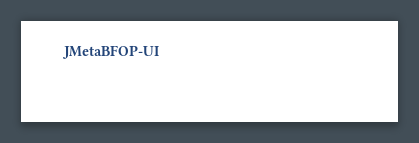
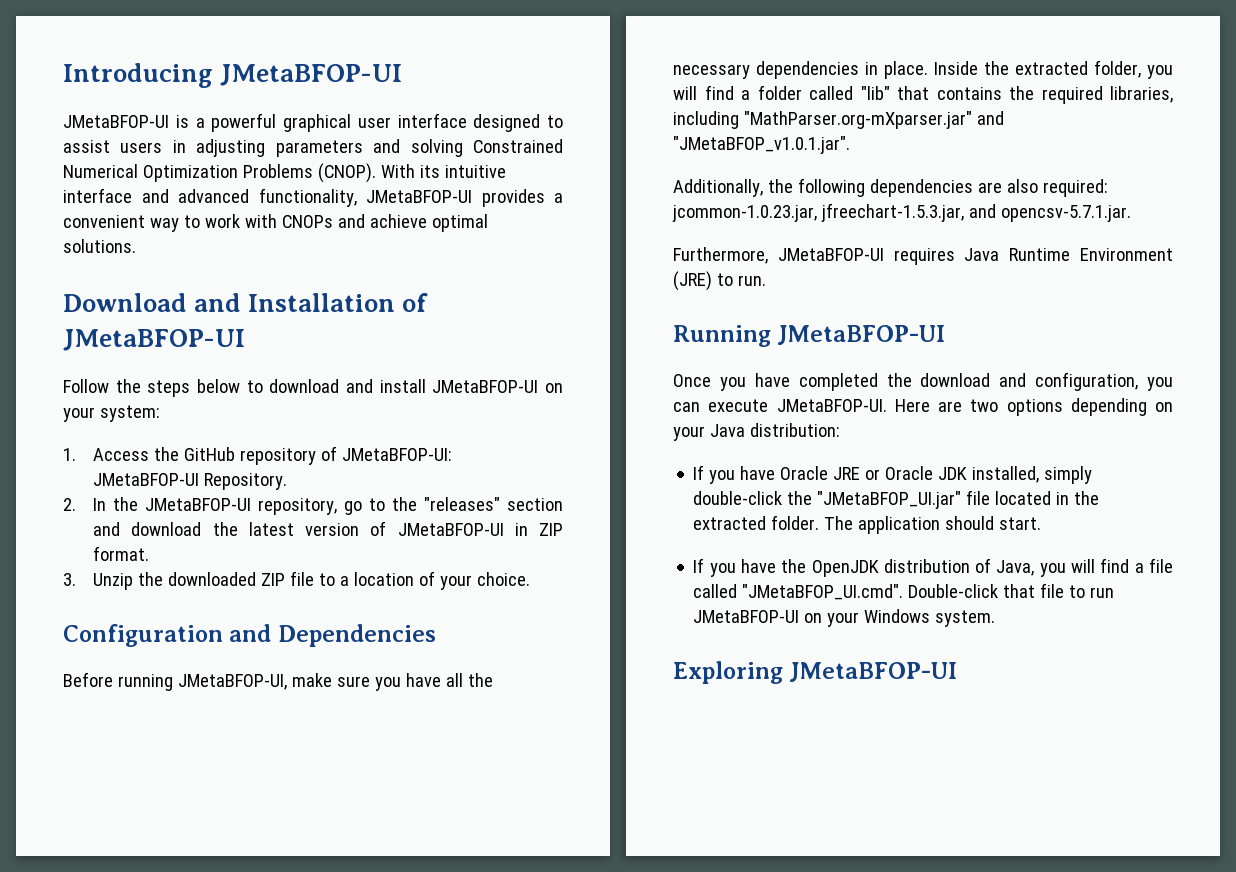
- JMetaBFOP-UI
+ Introducing JMetaBFOP-UI
+ JMetaBFOP-UI is a powerful graphical user interface designed to assist users in adjusting parameters and solving Constrained Numerical Optimization Problems (CNOP). With its intuitive interface and advanced functionality, JMetaBFOP-UI provides a convenient way to work with CNOPs and achieve optimal solutions.
+ Download and Installation of JMetaBFOP-UI
+ Follow the steps below to download and install JMetaBFOP-UI on your system:
+ 1. Access the GitHub repository of JMetaBFOP-UI: JMetaBFOP-UI Repository.
+ 2. In the JMetaBFOP-UI repository, go to the "releases" section and download the latest version of JMetaBFOP-UI in ZIP format.
+ 3. Unzip the downloaded ZIP file to a location of your choice.
+ Configuration and Dependencies
+ Before running JMetaBFOP-UI, make sure you have all the necessary dependencies in place. Inside the extracted folder, you will find a folder called "lib" that contains the required libraries, including "MathParser.org-mXparser.jar" and "JMetaBFOP_v1.0.1.jar".
+ Additionally, the following dependencies are also required: jcommon-1.0.23.jar, jfreechart-1.5.3.jar, and opencsv-5.7.1.jar.
+ Furthermore, JMetaBFOP-UI requires Java Runtime Environment (JRE) to run.
+ Running JMetaBFOP-UI
+ Once you have completed the download and configuration, you can execute JMetaBFOP-UI. Here are two options depending on your Java distribution:
+ If you have Oracle JRE or Oracle JDK installed, simply double-click the "JMetaBFOP_UI.jar" file located in the extracted folder. The application should start.
+ If you have the OpenJDK distribution of Java, you will find a file called "JMetaBFOP_UI.cmd". Double-click that file to run JMetaBFOP-UI on your Windows system.
+ Exploring JMetaBFOP-UI

